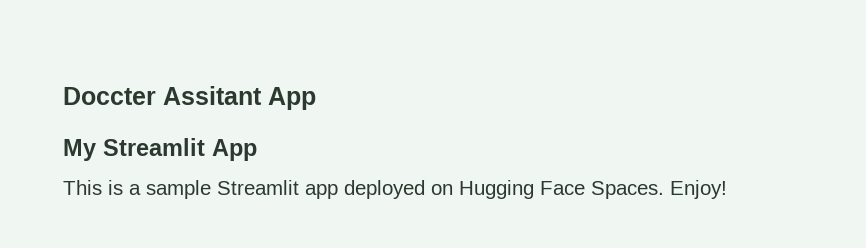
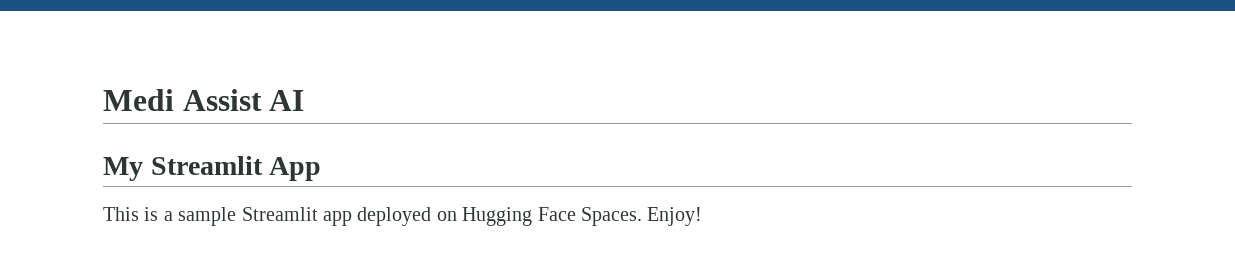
- Doccter Assitant App
+ Medi Assist AI

